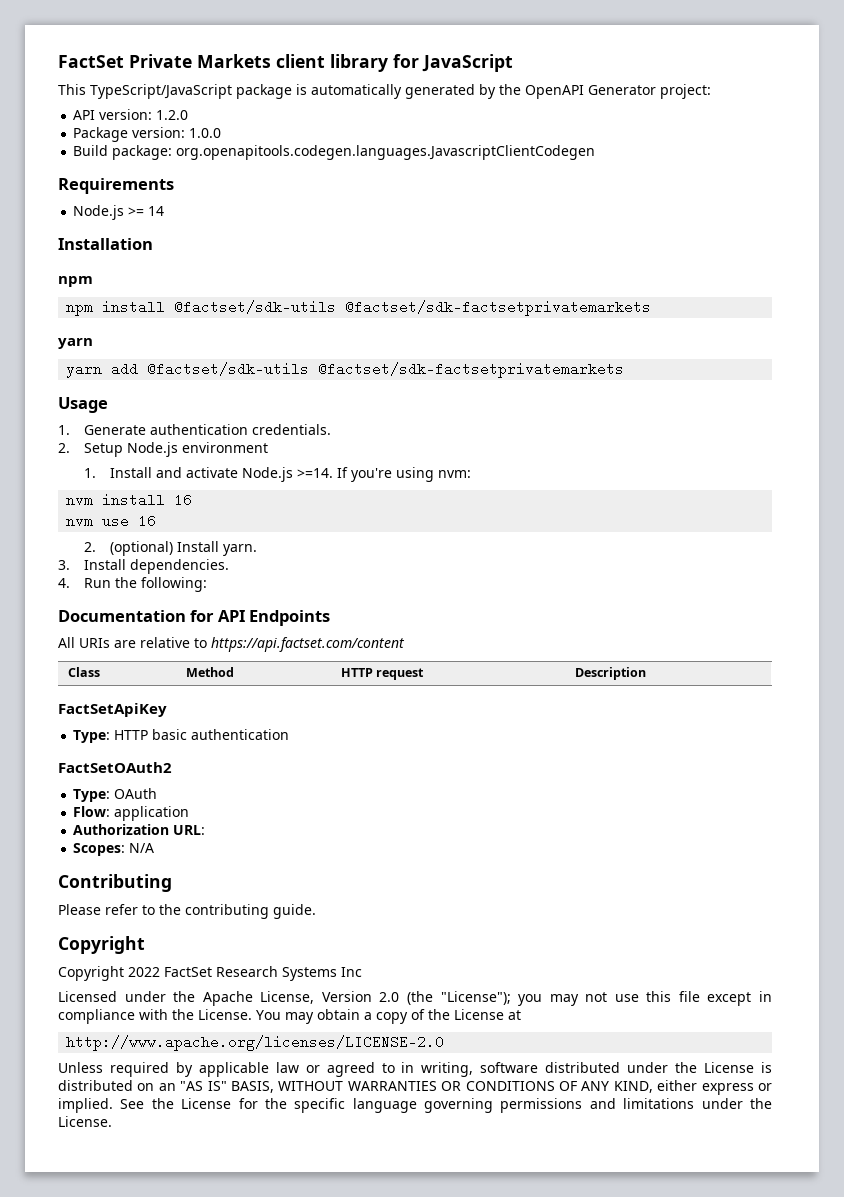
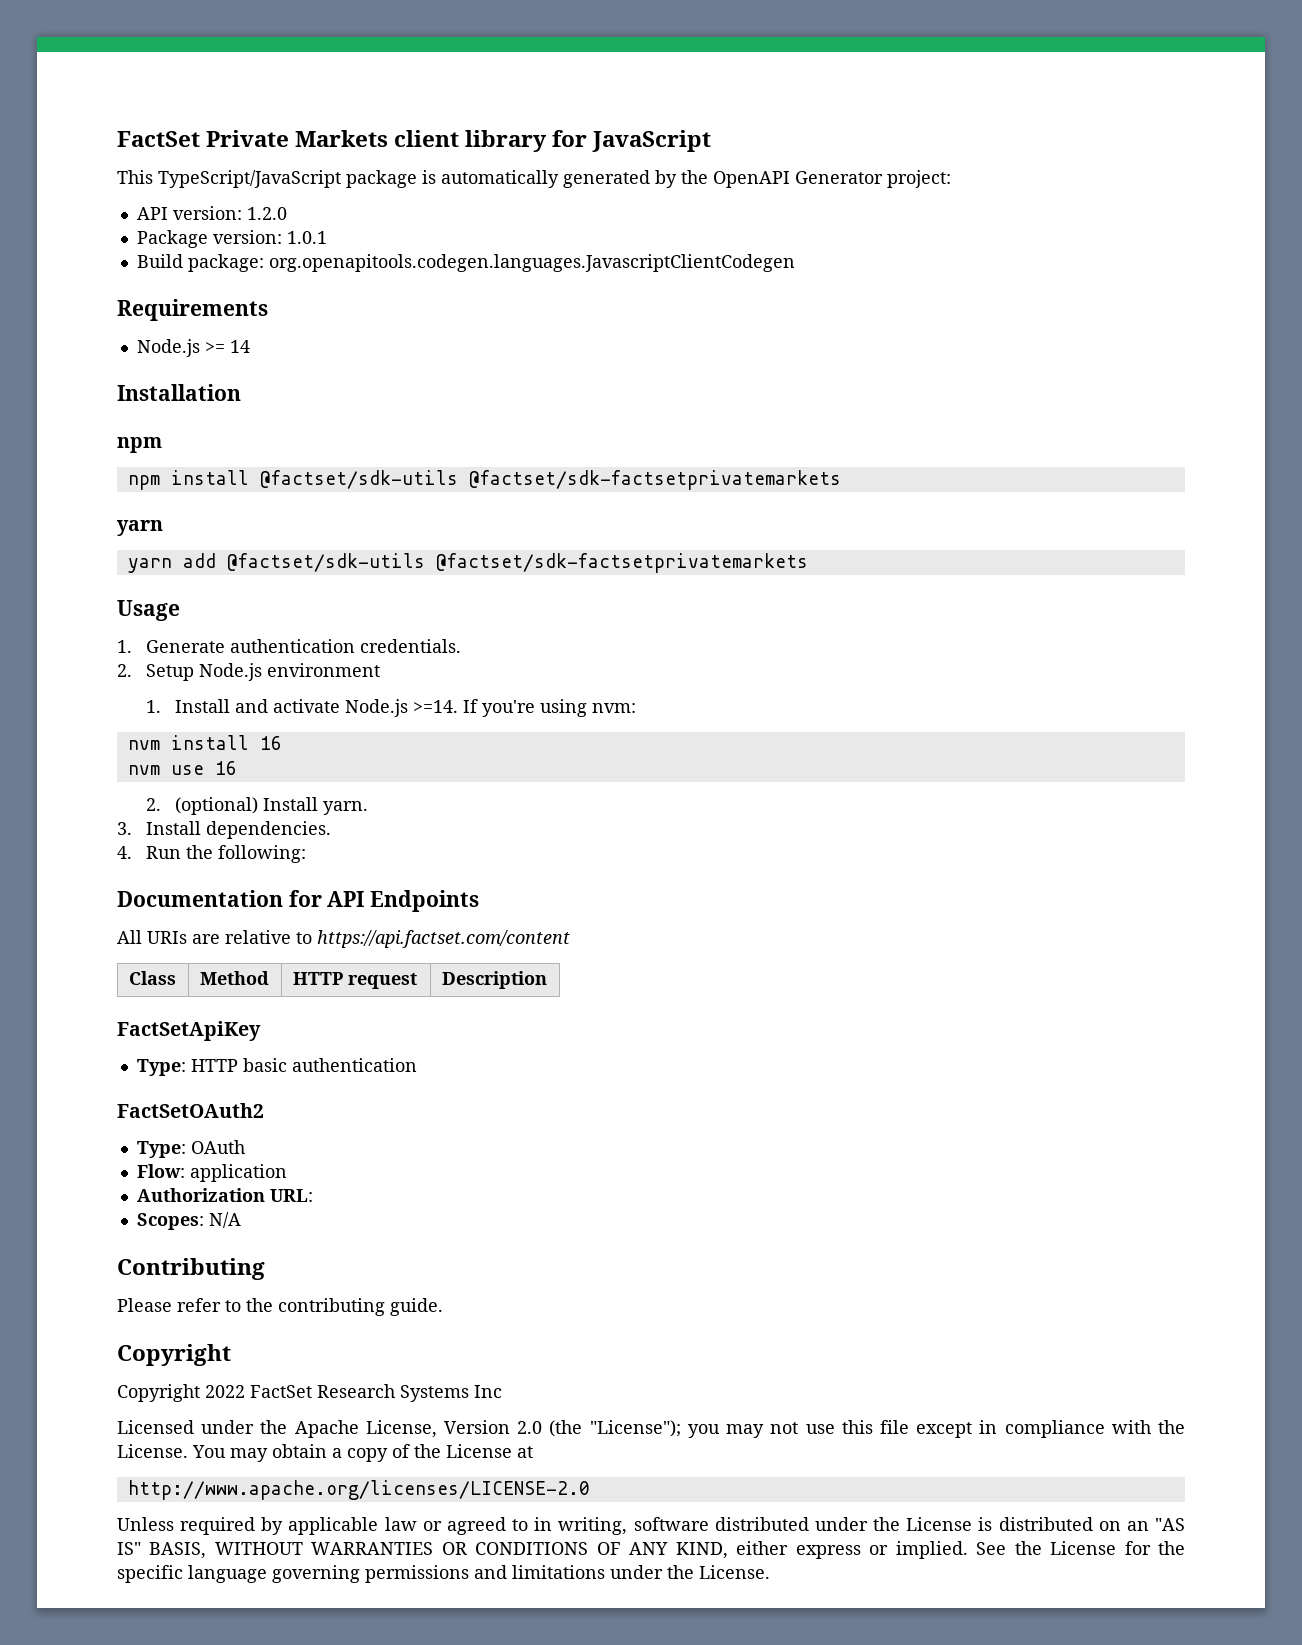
- Package version: 1.0.0
+ Package version: 1.0.1

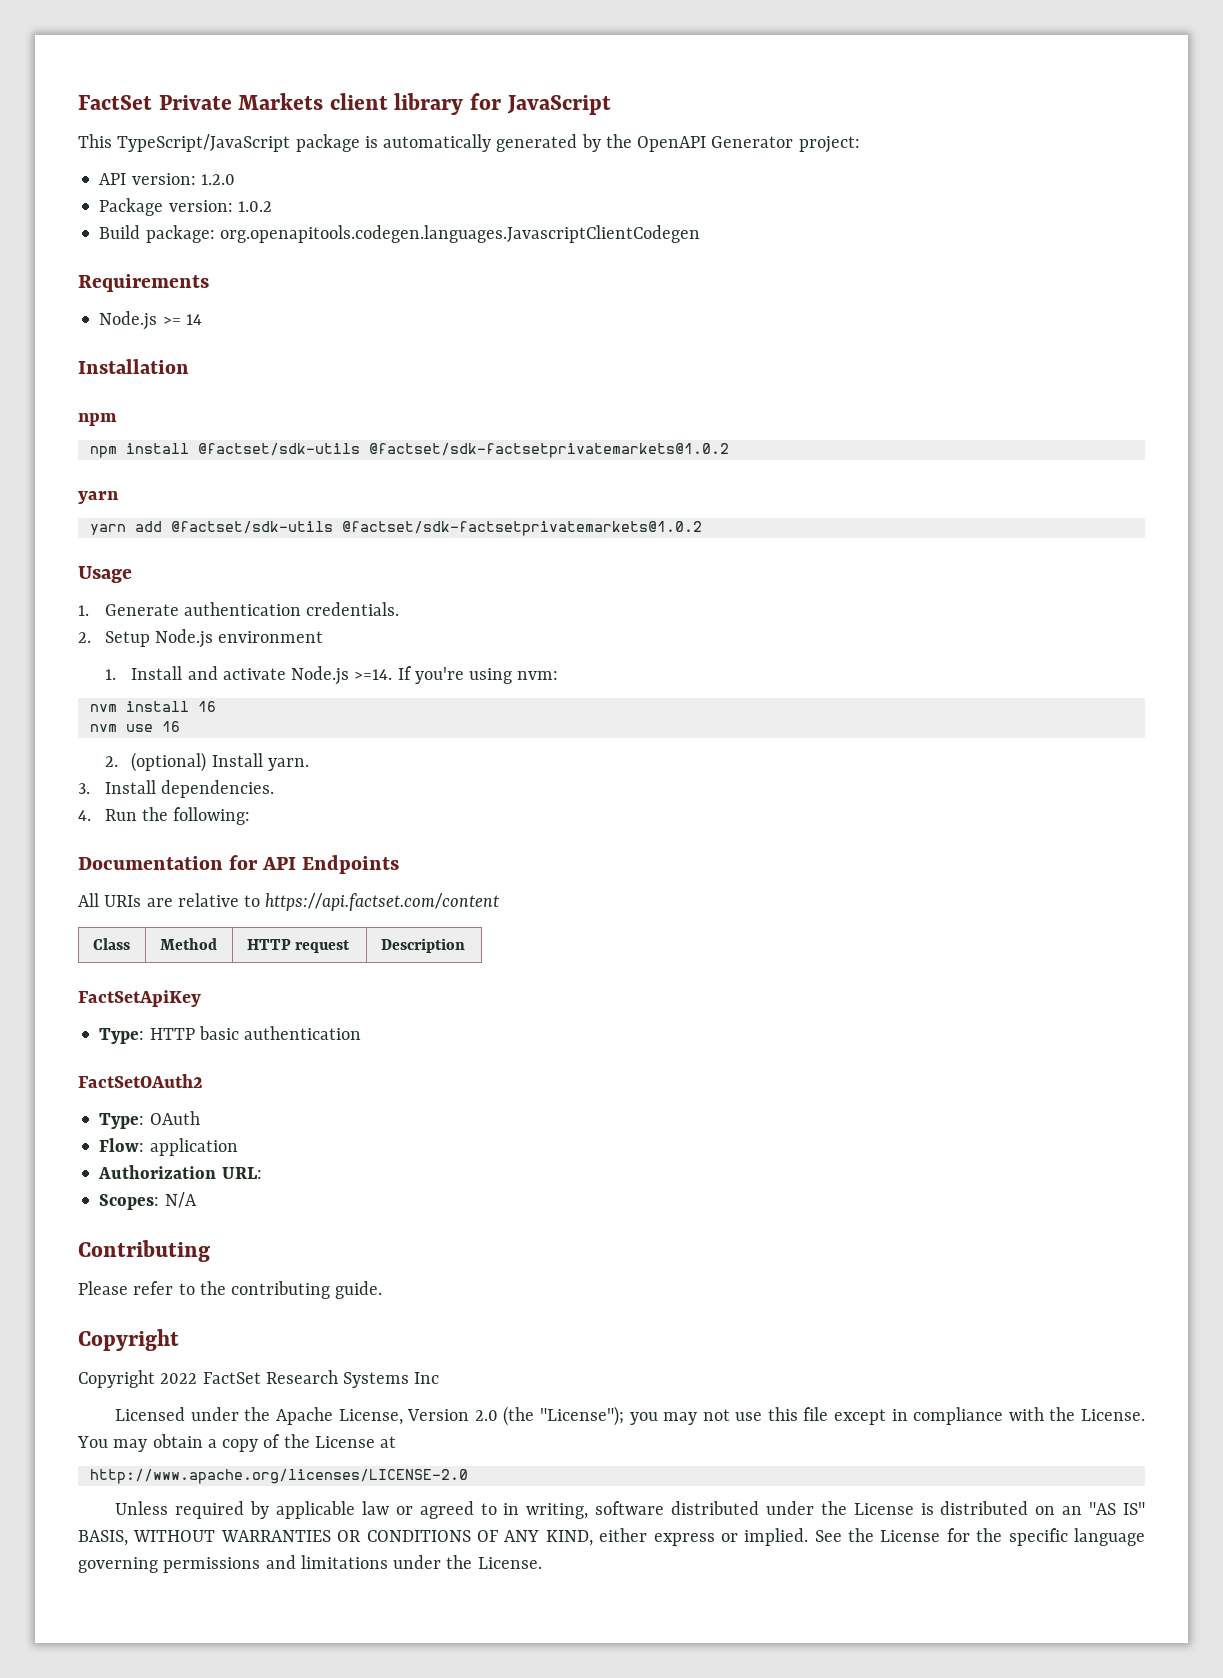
- Package version: 1.0.1
+ Package version: 1.0.2
- npm install @factset/sdk-utils @factset/sdk-factsetprivatemarkets
+ npm install @factset/sdk-utils @factset/sdk-factsetprivatemarkets@1.0.2
- yarn add @factset/sdk-utils @factset/sdk-factsetprivatemarkets
+ yarn add @factset/sdk-utils @factset/sdk-factsetprivatemarkets@1.0.2

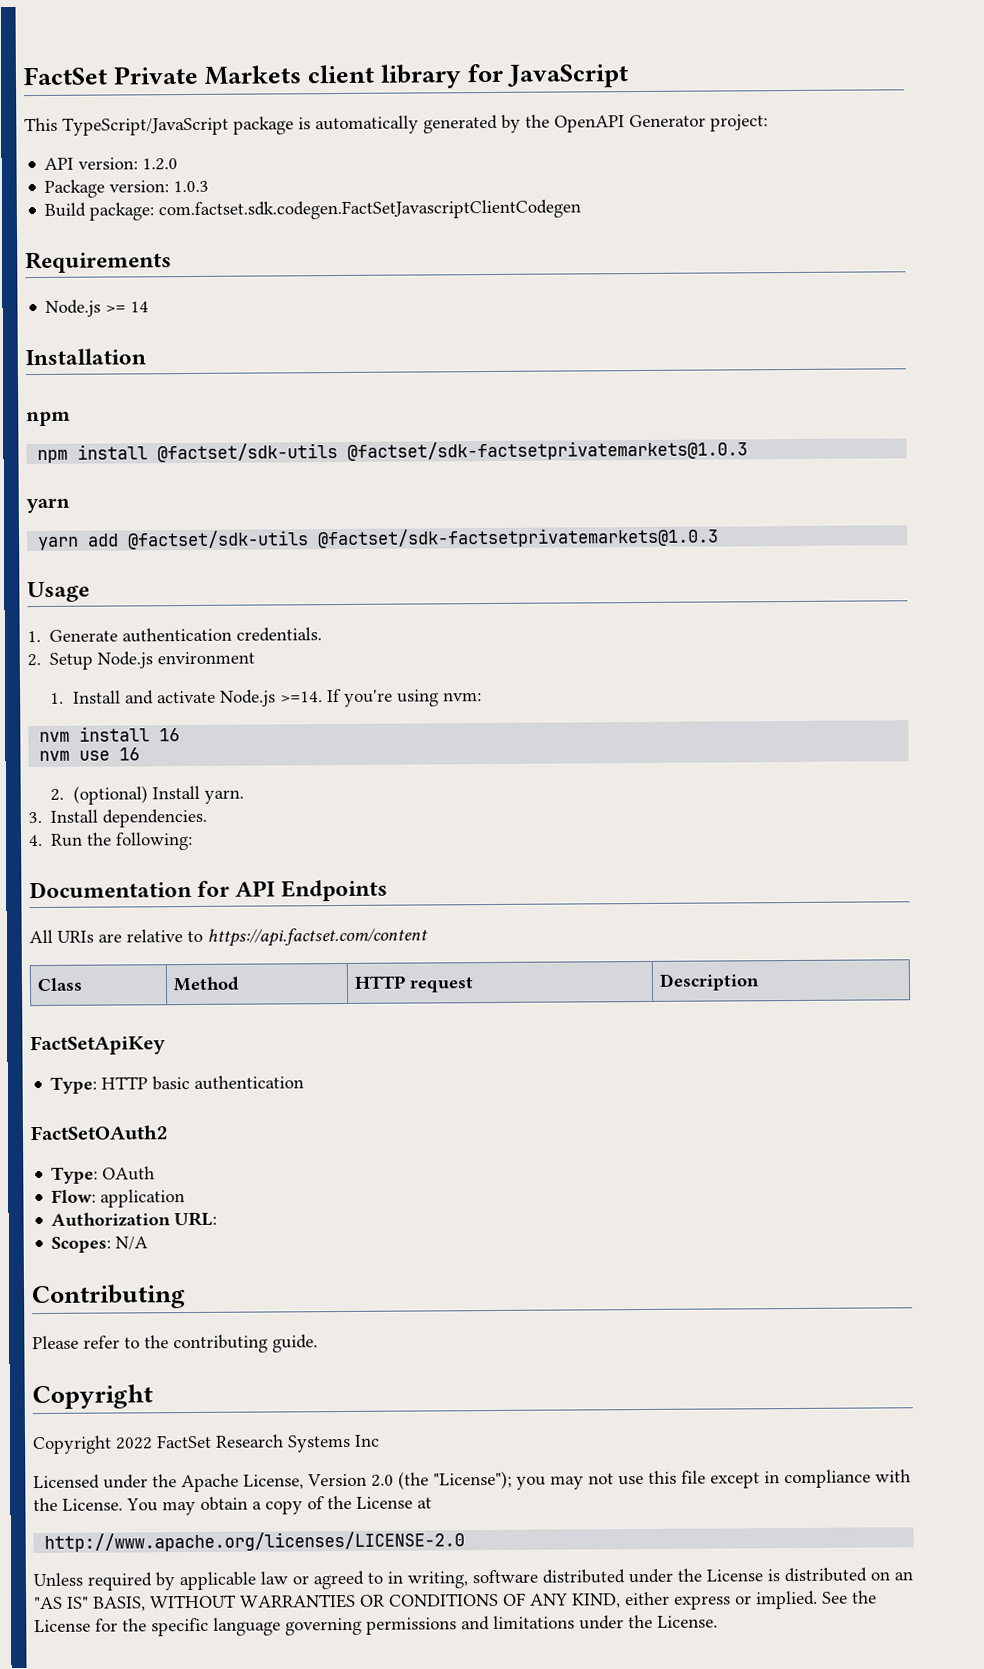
- Package version: 1.0.2
+ Package version: 1.0.3
- Build package: org.openapitools.codegen.languages.JavascriptClientCodegen
+ Build package: com.factset.sdk.codegen.FactSetJavascriptClientCodegen
- npm install @factset/sdk-utils @factset/sdk-factsetprivatemarkets@1.0.2
+ npm install @factset/sdk-utils @factset/sdk-factsetprivatemarkets@1.0.3
- yarn add @factset/sdk-utils @factset/sdk-factsetprivatemarkets@1.0.2
+ yarn add @factset/sdk-utils @factset/sdk-factsetprivatemarkets@1.0.3

